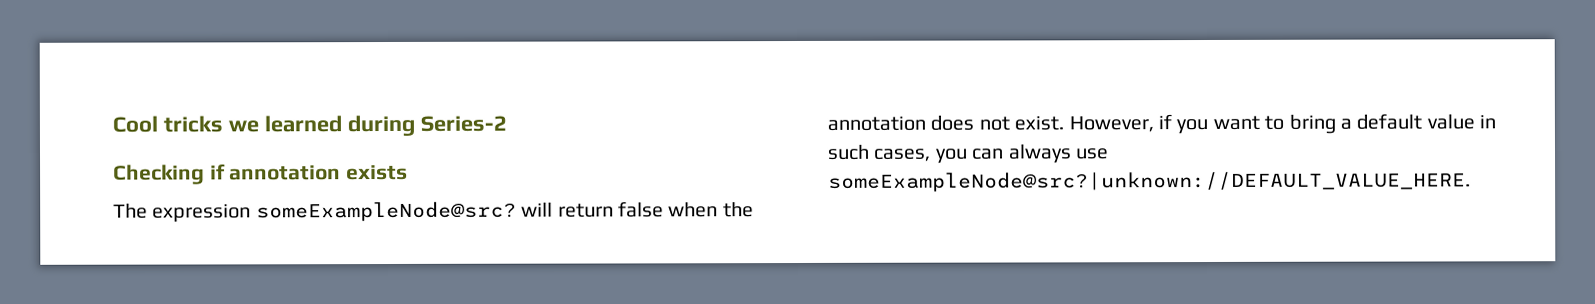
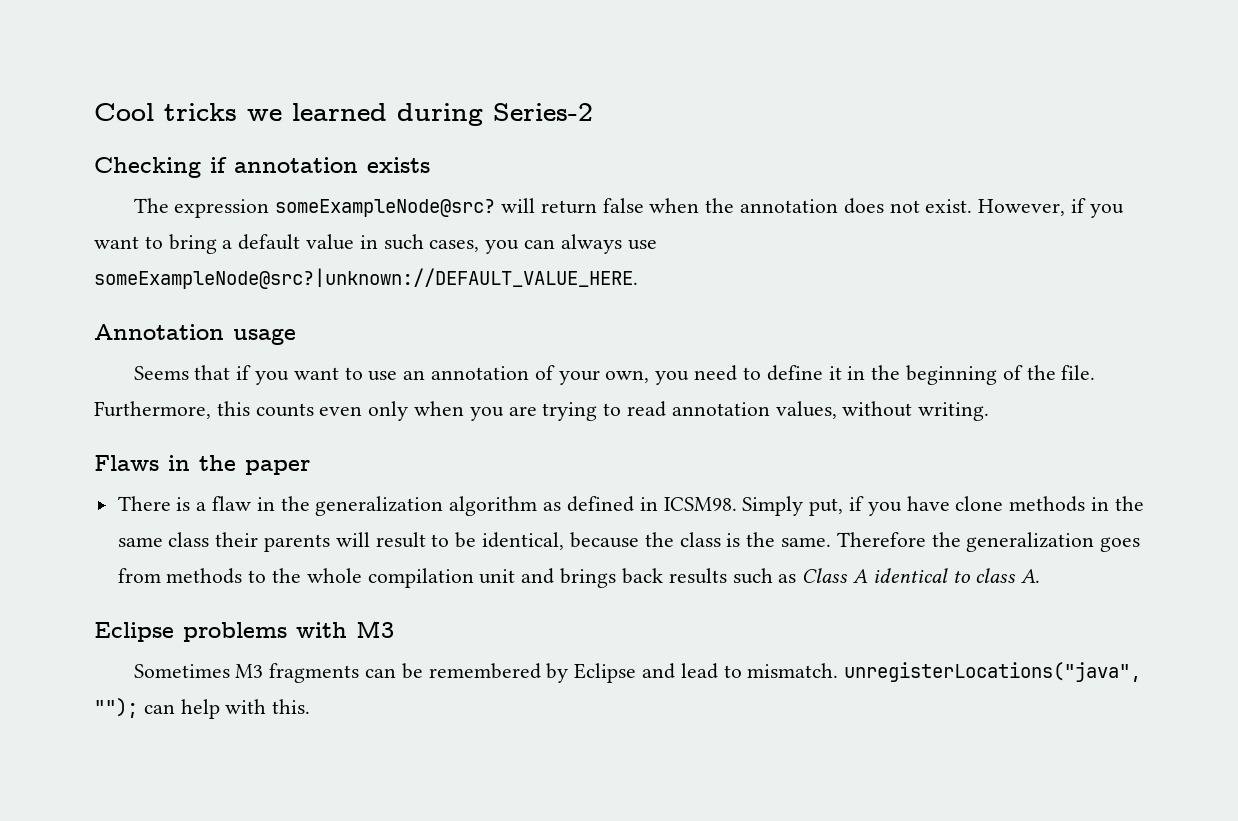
+ Annotation usage
+ Seems that if you want to use an annotation of your own, you need to define it in the beginning of the file. Furthermore, this counts even only when you are trying to read annotation values, without writing.
+ Flaws in the paper
+ There is a flaw in the generalization algorithm as defined in ICSM98. Simply put, if you have clone methods in the same class their parents will result to be identical, because the class is the same. Therefore the generalization goes from methods to the whole compilation unit and brings back results such as Class A identical to class A.
+ Eclipse problems with M3
+ Sometimes M3 fragments can be remembered by Eclipse and lead to mismatch. unregisterLocations("java", ""); can help with this.

